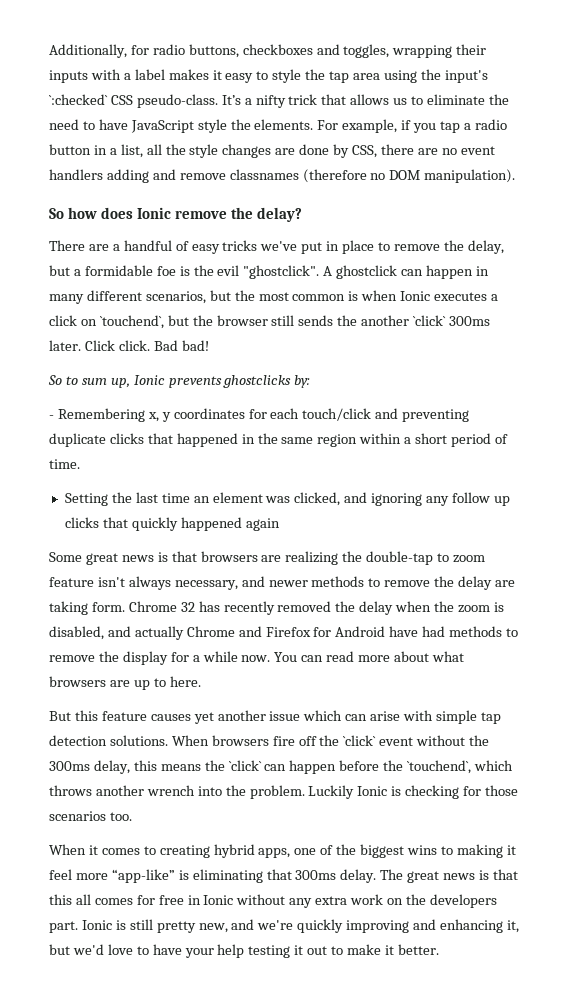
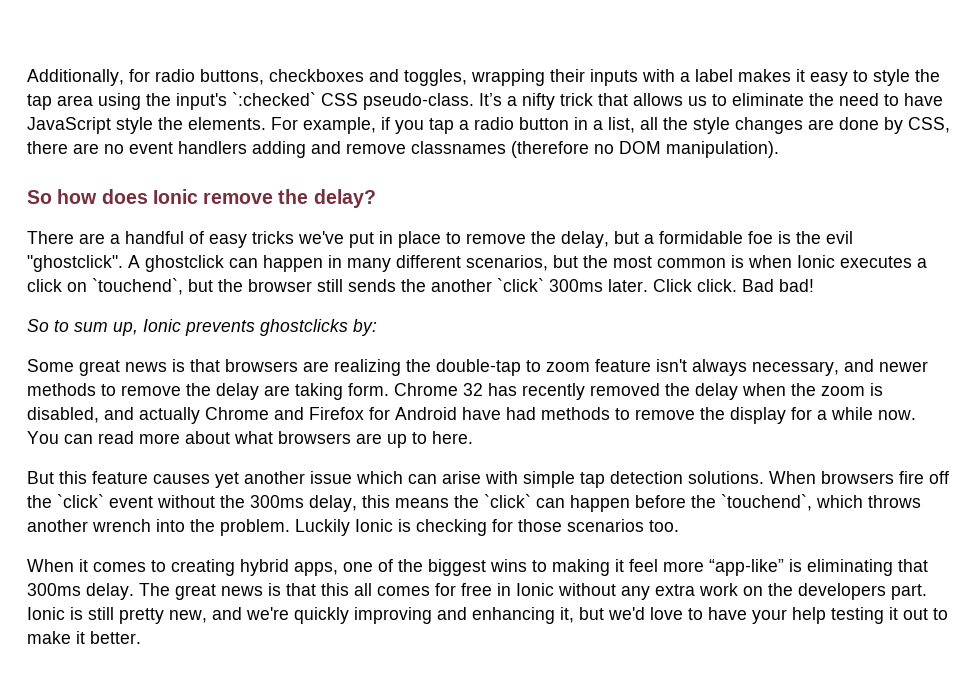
- - Remembering x, y coordinates for each touch/click and preventing duplicate clicks that happened in the same region within a short period of time.
- Setting the last time an element was clicked, and ignoring any follow up clicks that quickly happened again

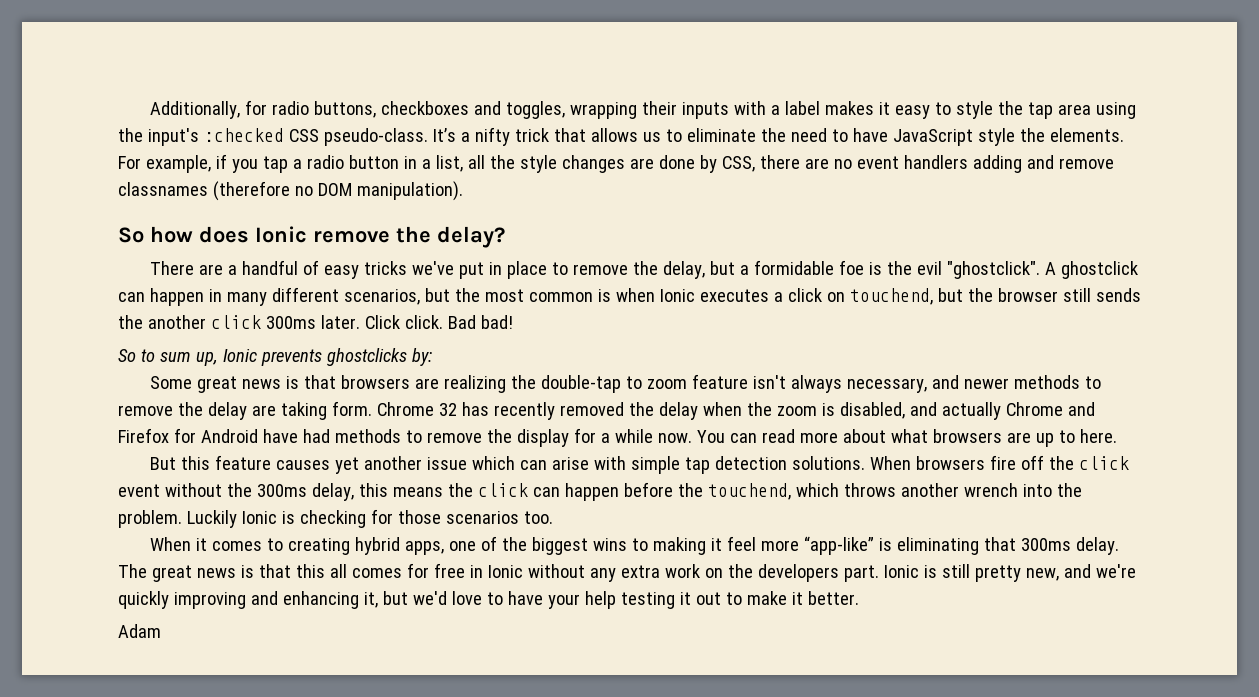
- Additionally, for radio buttons, checkboxes and toggles, wrapping their inputs with a label makes it easy to style the tap area using the input's `:checked` CSS pseudo-class.
+ Additionally, for radio buttons, checkboxes and toggles, wrapping their inputs with a label makes it easy to style the tap area using the input's :checked CSS pseudo-class.
- A ghostclick can happen in many different scenarios, but the most common is when Ionic executes a click on `touchend`, but the browser still sends the another `click` 300ms later.
+ A ghostclick can happen in many different scenarios, but the most common is when Ionic executes a click on touchend, but the browser still sends the another click 300ms later.
- When browsers fire off the `click` event without the 300ms delay, this means the `click` can happen before the `touchend`, which throws another wrench into the problem.
+ When browsers fire off the click event without the 300ms delay, this means the click can happen before the touchend, which throws another wrench into the problem.
+ Adam

